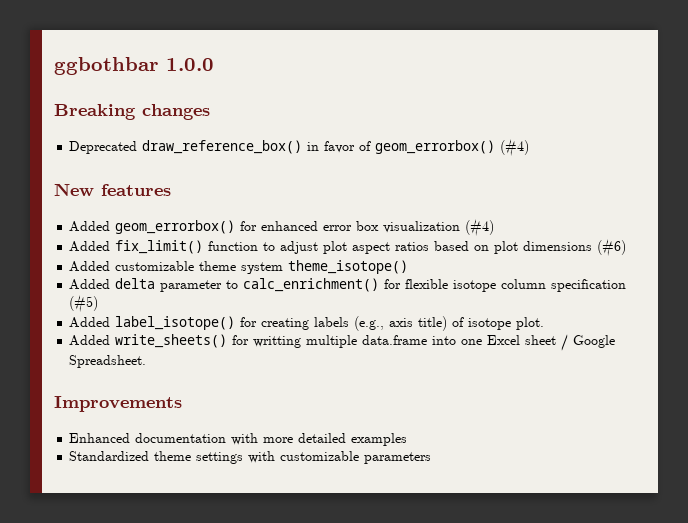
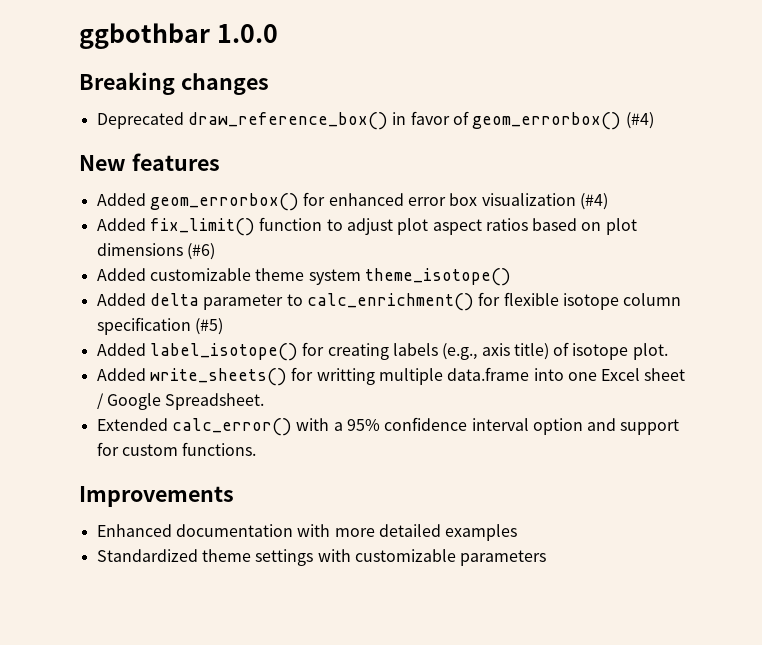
+ Extended calc_error() with a 95% confidence interval option and support for custom functions.

